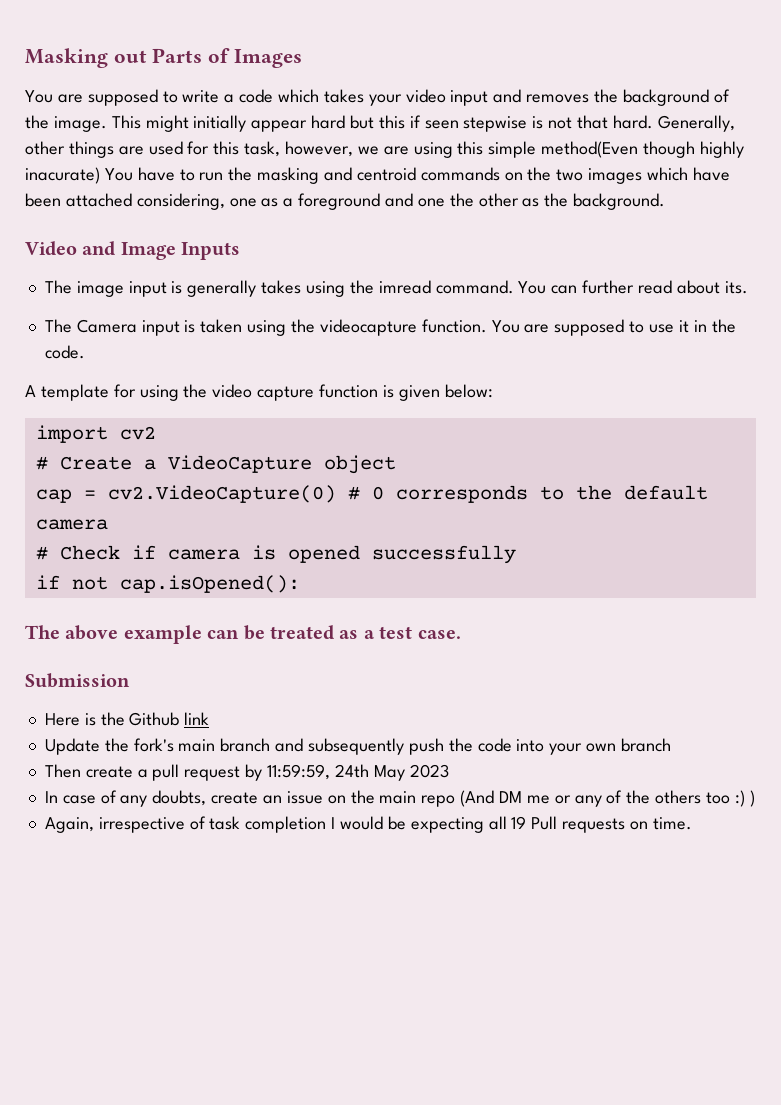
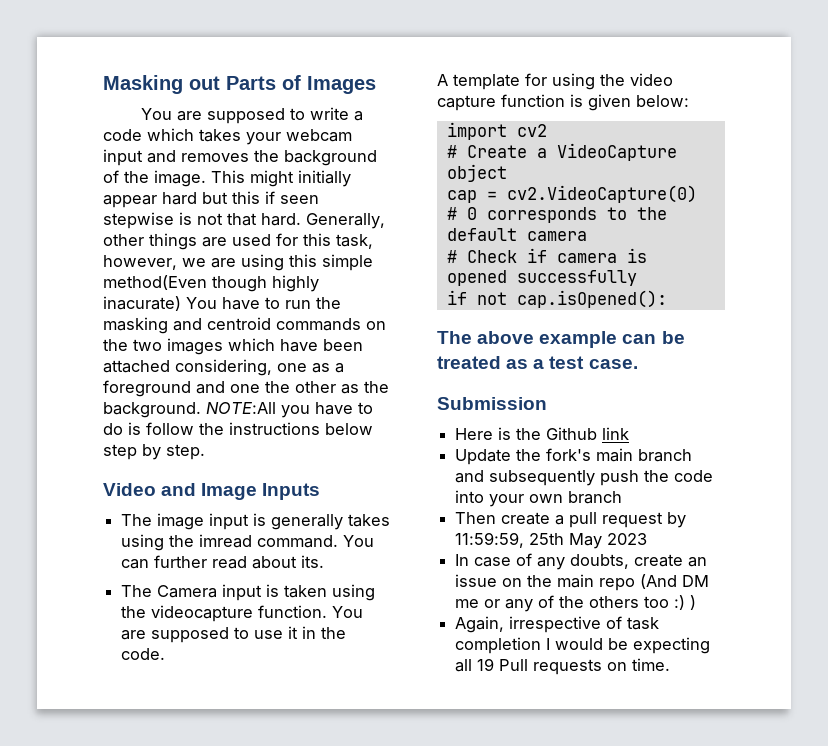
- You are supposed to write a code which takes your video input and removes the background of the image.
+ You are supposed to write a code which takes your webcam input and removes the background of the image.
+ NOTE:All you have to do is follow the instructions below step by step.
- Then create a pull request by 11:59:59, 24th May 2023
+ Then create a pull request by 11:59:59, 25th May 2023

